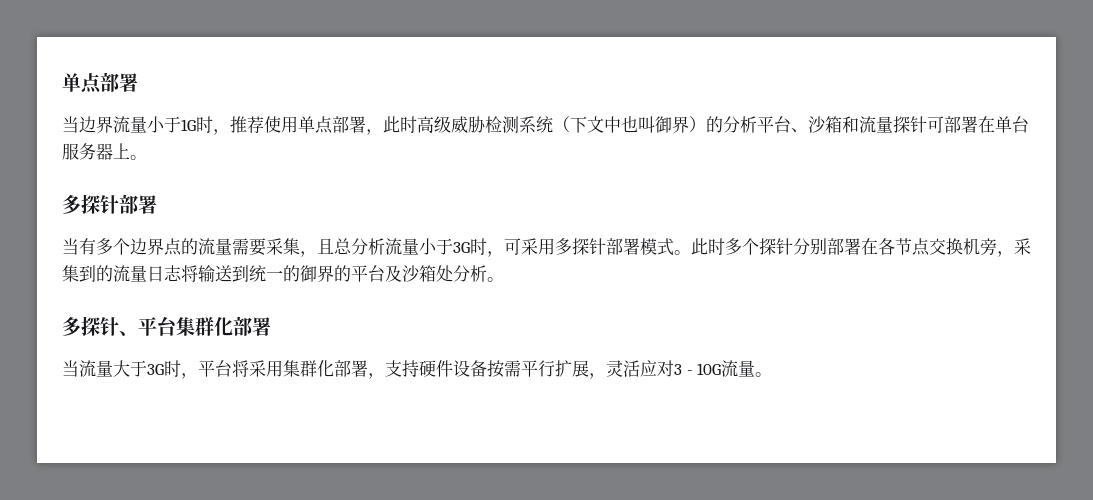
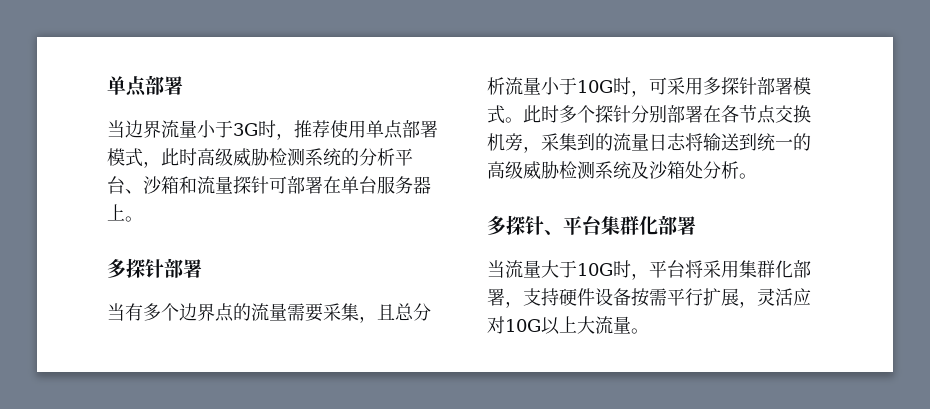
- 当边界流量小于1G时，推荐使用单点部署，此时高级威胁检测系统（下文中也叫御界）的分析平台、沙箱和流量探针可部署在单台服务器上。
+ 当边界流量小于3G时，推荐使用单点部署模式，此时高级威胁检测系统的分析平台、沙箱和流量探针可部署在单台服务器上。
- 当有多个边界点的流量需要采集，且总分析流量小于3G时，可采用多探针部署模式。
+ 当有多个边界点的流量需要采集，且总分析流量小于10G时，可采用多探针部署模式。
- 此时多个探针分别部署在各节点交换机旁，采集到的流量日志将输送到统一的御界的平台及沙箱处分析。
+ 此时多个探针分别部署在各节点交换机旁，采集到的流量日志将输送到统一的高级威胁检测系统及沙箱处分析。
- 当流量大于3G时，平台将采用集群化部署，支持硬件设备按需平行扩展，灵活应对3 - 10G流量。
+ 当流量大于10G时，平台将采用集群化部署，支持硬件设备按需平行扩展，灵活应对10G以上大流量。

